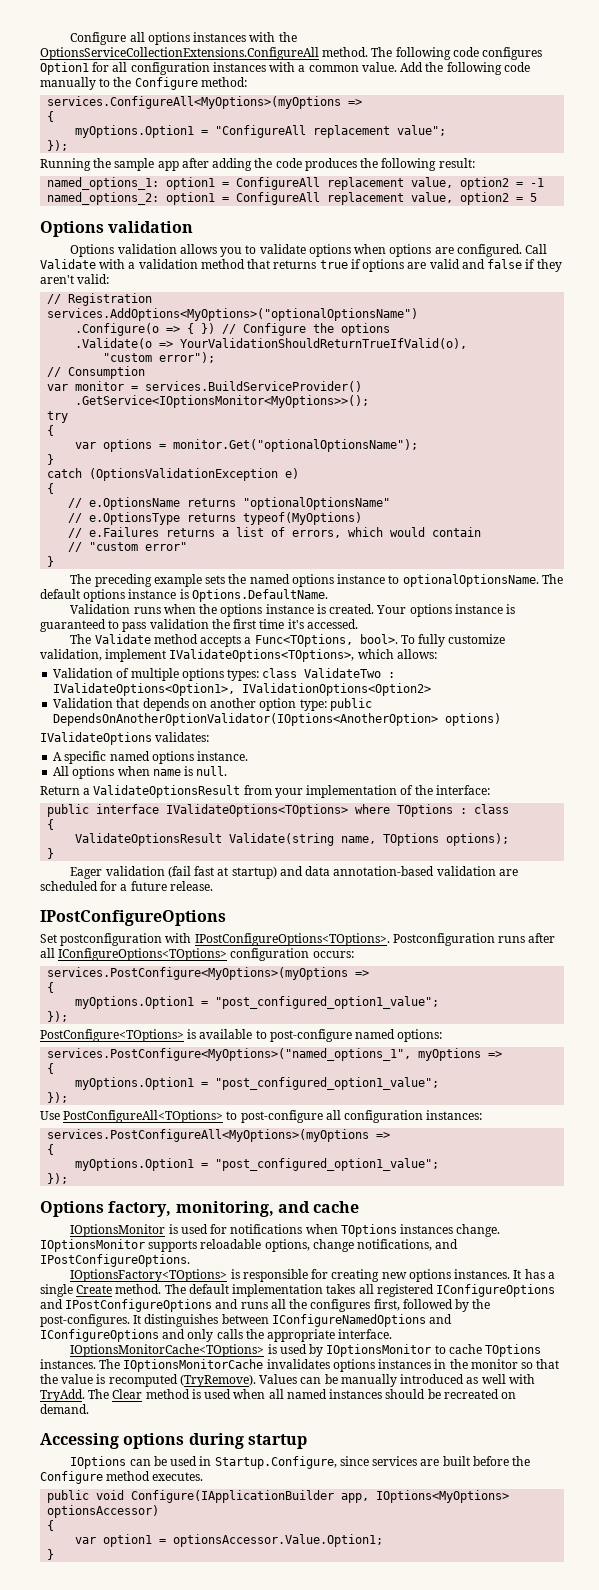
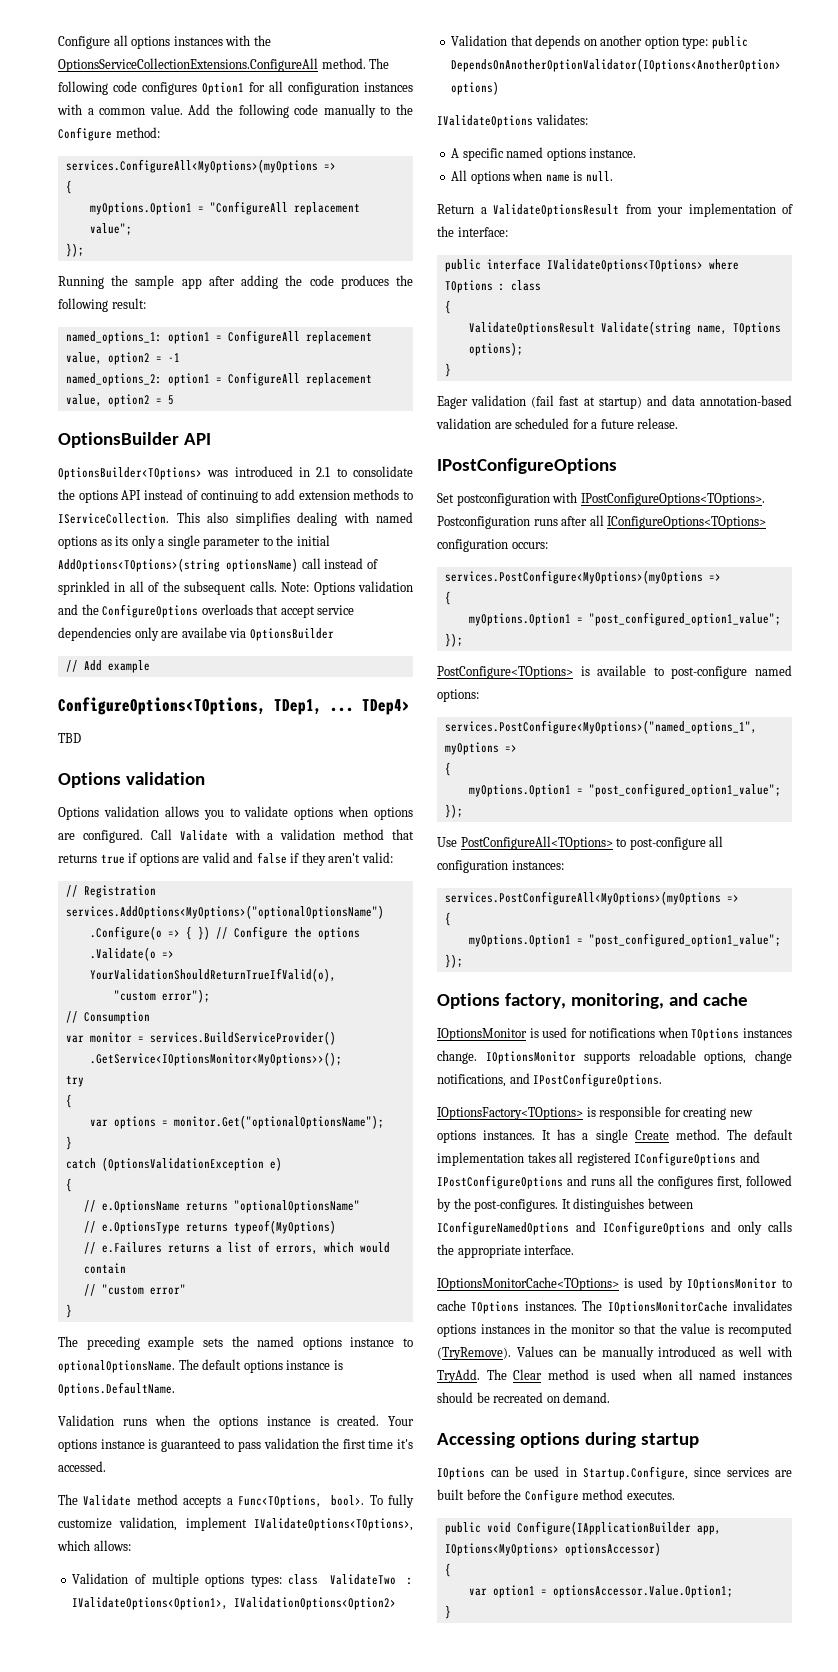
+ OptionsBuilder API
+ OptionsBuilder<TOptions> was introduced in 2.1 to consolidate the options API instead of continuing to add extension methods to IServiceCollection. This also simplifies dealing with named options as its only a single parameter to the initial AddOptions<TOptions>(string optionsName) call instead of sprinkled in all of the subsequent calls. Note: Options validation and the ConfigureOptions overloads that accept service dependencies only are availabe via OptionsBuilder
+ // Add example
+ ConfigureOptions<TOptions, TDep1, ... TDep4>
+ TBD

